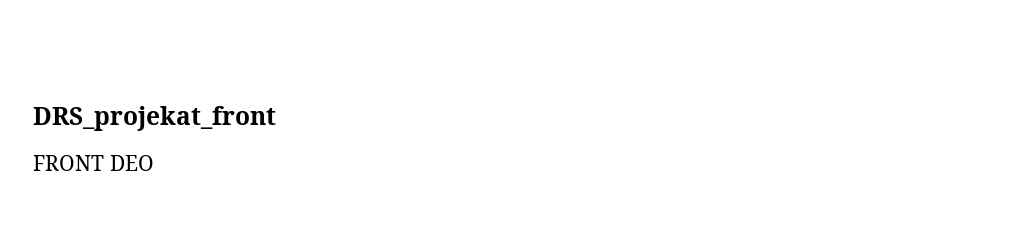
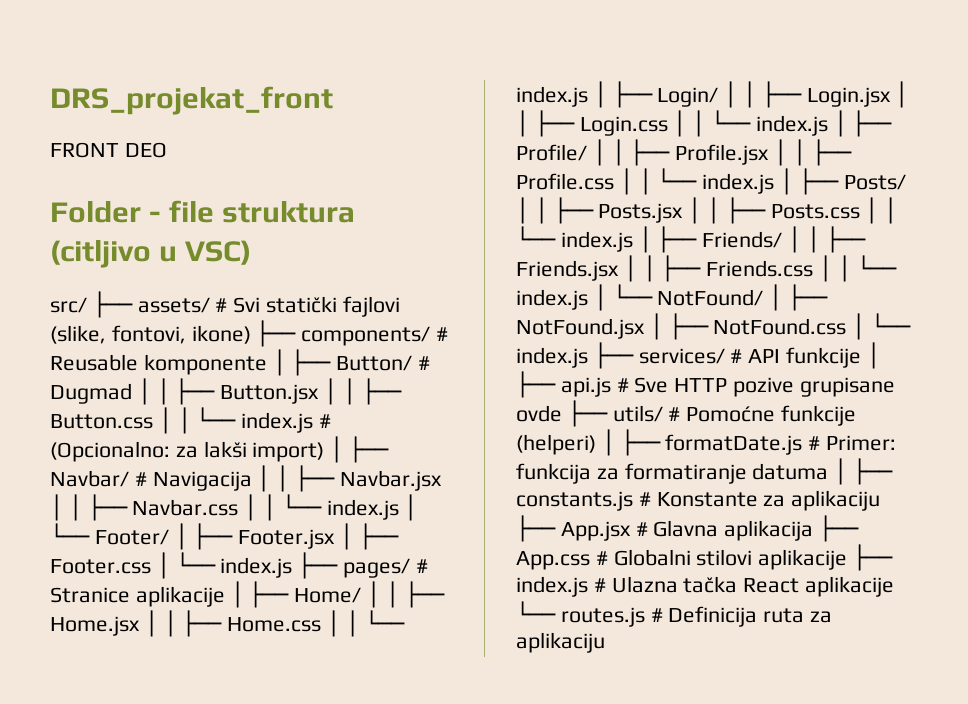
+ Folder - file struktura (citljivo u VSC)
+ src/ ├── assets/ # Svi statički fajlovi (slike, fontovi, ikone) ├── components/ # Reusable komponente │ ├── Button/ # Dugmad │ │ ├── Button.jsx │ │ ├── Button.css │ │ └── index.js # (Opcionalno: za lakši import) │ ├── Navbar/ # Navigacija │ │ ├── Navbar.jsx │ │ ├── Navbar.css │ │ └── index.js │ └── Footer/ │ ├── Footer.jsx │ ├── Footer.css │ └── index.js ├── pages/ # Stranice aplikacije │ ├── Home/ │ │ ├── Home.jsx │ │ ├── Home.css │ │ └── index.js │ ├── Login/ │ │ ├── Login.jsx │ │ ├── Login.css │ │ └── index.js │ ├── Profile/ │ │ ├── Profile.jsx │ │ ├── Profile.css │ │ └── index.js │ ├── Posts/ │ │ ├── Posts.jsx │ │ ├── Posts.css │ │ └── index.js │ ├── Friends/ │ │ ├── Friends.jsx │ │ ├── Friends.css │ │ └── index.js │ └── NotFound/ │ ├── NotFound.jsx │ ├── NotFound.css │ └── index.js ├── services/ # API funkcije │ ├── api.js # Sve HTTP pozive grupisane ovde ├── utils/ # Pomoćne funkcije (helperi) │ ├── formatDate.js # Primer: funkcija za formatiranje datuma │ ├── constants.js # Konstante za aplikaciju ├── App.jsx # Glavna aplikacija ├── App.css # Globalni stilovi aplikacije ├── index.js # Ulazna tačka React aplikacije └── routes.js # Definicija ruta za aplikaciju

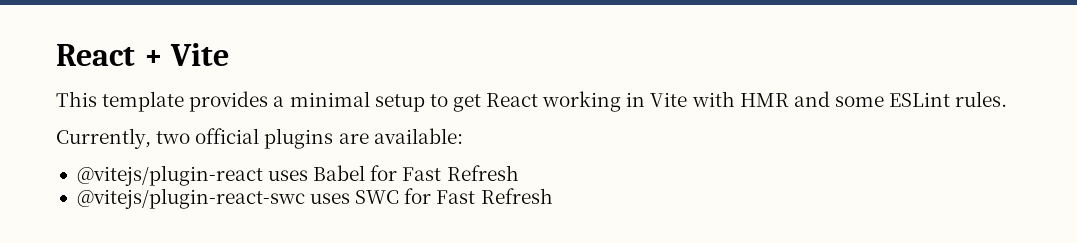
- DRS_projekat_front
- FRONT DEO
- Folder - file struktura (citljivo u VSC)
- src/ ├── assets/ # Svi statički fajlovi (slike, fontovi, ikone) ├── components/ # Reusable komponente │ ├── Button/ # Dugmad │ │ ├── Button.jsx │ │ ├── Button.css │ │ └── index.js # (Opcionalno: za lakši import) │ ├── Navbar/ # Navigacija │ │ ├── Navbar.jsx │ │ ├── Navbar.css │ │ └── index.js │ └── Footer/ │ ├── Footer.jsx │ ├── Footer.css │ └── index.js ├── pages/ # Stranice aplikacije │ ├── Home/ │ │ ├── Home.jsx │ │ ├── Home.css │ │ └── index.js │ ├── Login/ │ │ ├── Login.jsx │ │ ├── Login.css │ │ └── index.js │ ├── Profile/ │ │ ├── Profile.jsx │ │ ├── Profile.css │ │ └── index.js │ ├── Posts/ │ │ ├── Posts.jsx │ │ ├── Posts.css │ │ └── index.js │ ├── Friends/ │ │ ├── Friends.jsx │ │ ├── Friends.css │ │ └── index.js │ └── NotFound/ │ ├── NotFound.jsx │ ├── NotFound.css │ └── index.js ├── services/ # API funkcije │ ├── api.js # Sve HTTP pozive grupisane ovde ├── utils/ # Pomoćne funkcije (helperi) │ ├── formatDate.js # Primer: funkcija za formatiranje datuma │ ├── constants.js # Konstante za aplikaciju ├── App.jsx # Glavna aplikacija ├── App.css # Globalni stilovi aplikacije ├── index.js # Ulazna tačka React aplikacije └── routes.js # Definicija ruta za aplikaciju
+ React + Vite
+ This template provides a minimal setup to get React working in Vite with HMR and some ESLint rules.
+ Currently, two official plugins are available:
+ @vitejs/plugin-react uses Babel for Fast Refresh
+ @vitejs/plugin-react-swc uses SWC for Fast Refresh

